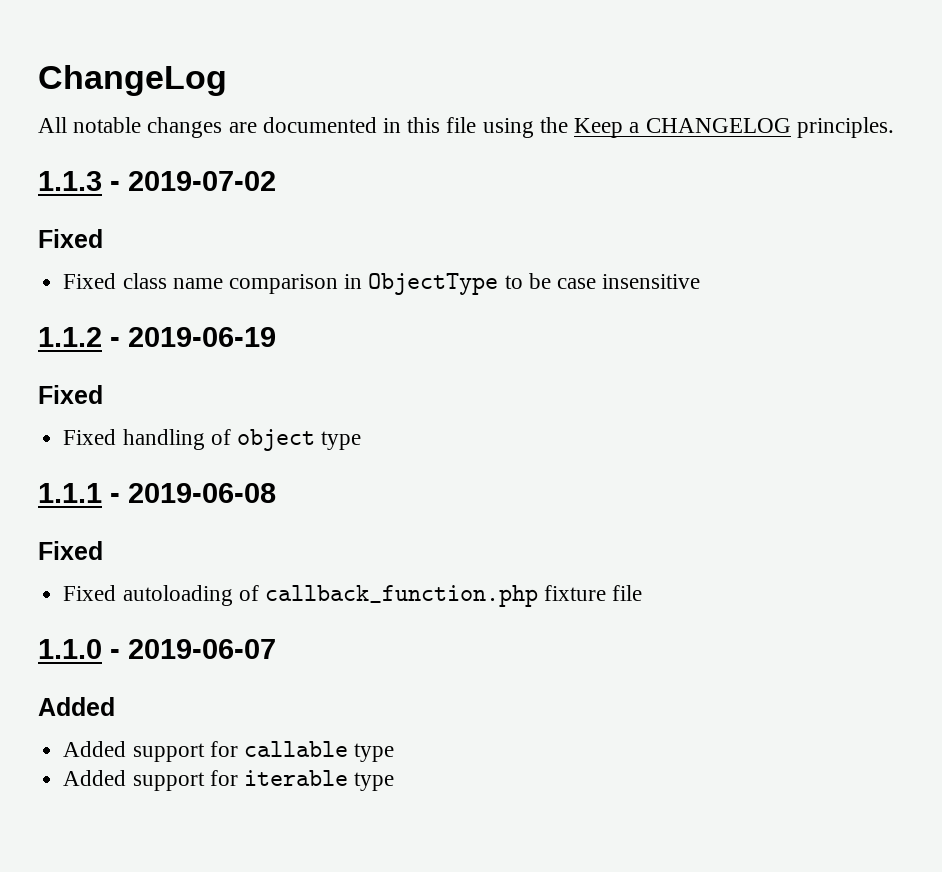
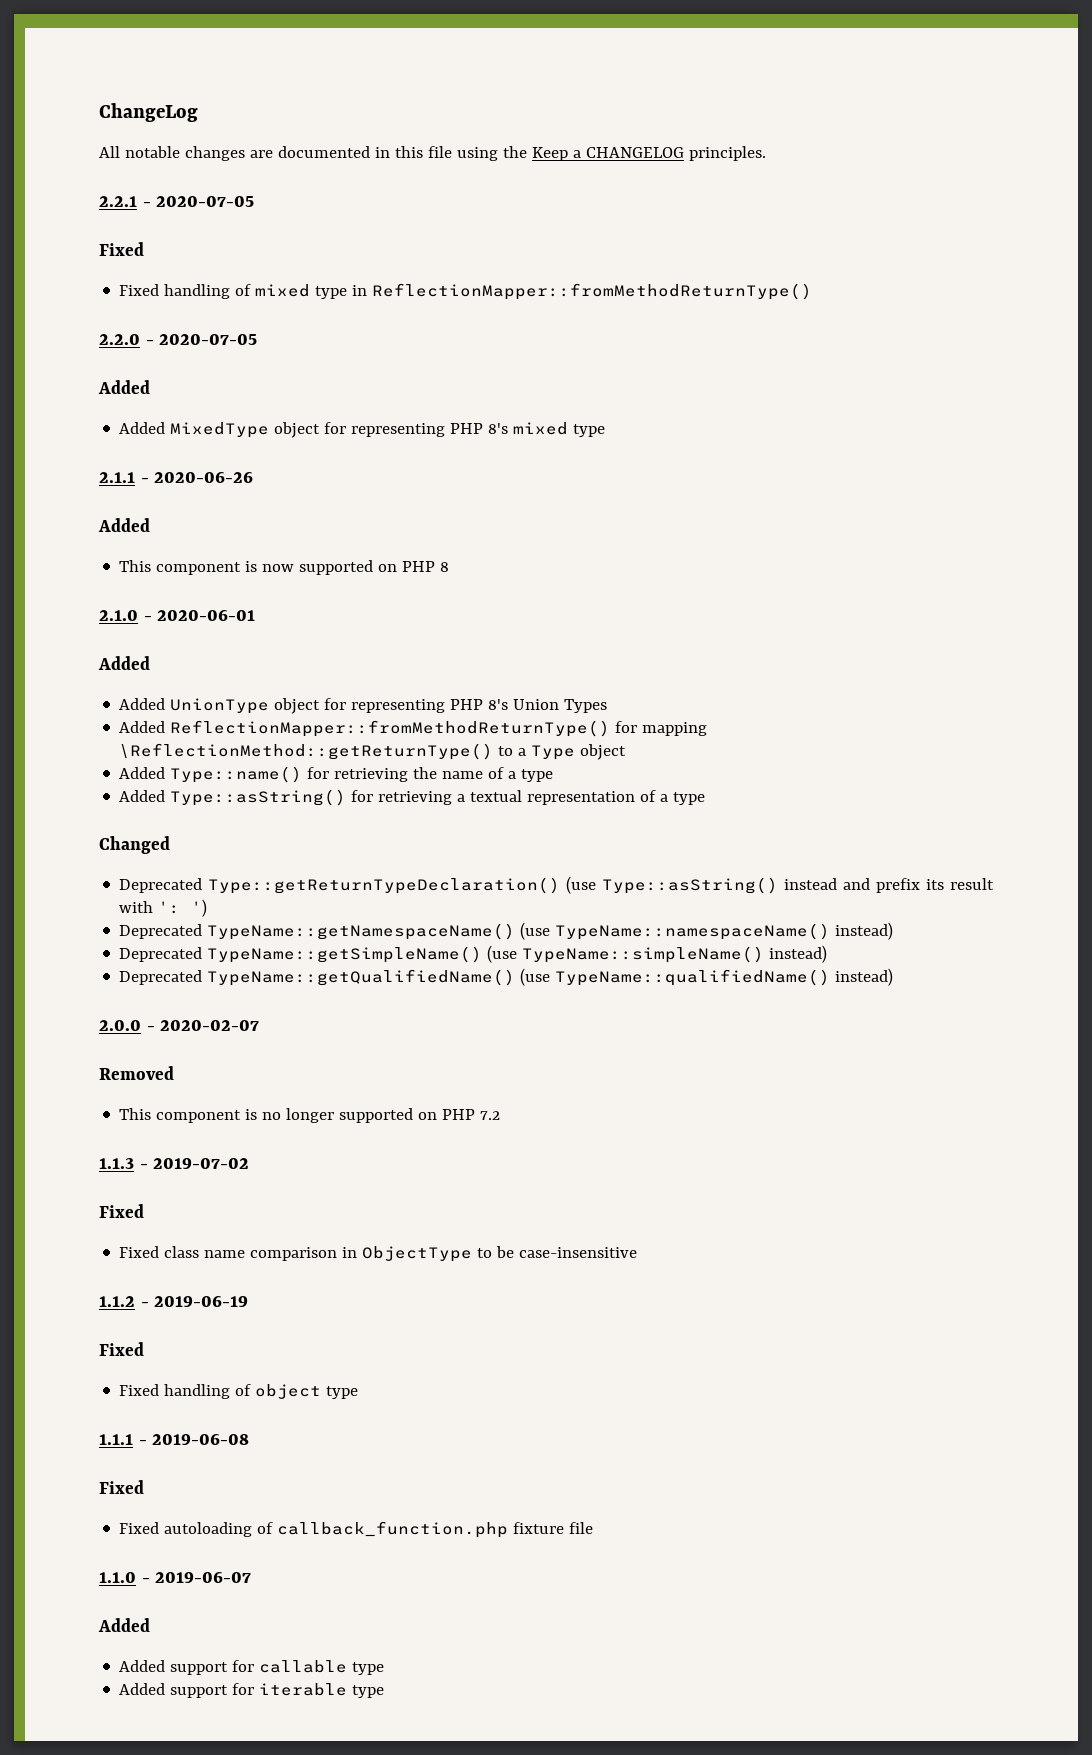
+ 2.2.1 - 2020-07-05
+ Fixed
+ Fixed handling of mixed type in ReflectionMapper::fromMethodReturnType()
+ 2.2.0 - 2020-07-05
+ Added
+ Added MixedType object for representing PHP 8's mixed type
+ 2.1.1 - 2020-06-26
+ Added
+ This component is now supported on PHP 8
+ 2.1.0 - 2020-06-01
+ Added
+ Added UnionType object for representing PHP 8's Union Types
+ Added ReflectionMapper::fromMethodReturnType() for mapping \ReflectionMethod::getReturnType() to a Type object
+ Added Type::name() for retrieving the name of a type
+ Added Type::asString() for retrieving a textual representation of a type
+ Changed
+ Deprecated Type::getReturnTypeDeclaration() (use Type::asString() instead and prefix its result with ': ')
+ Deprecated TypeName::getNamespaceName() (use TypeName::namespaceName() instead)
+ Deprecated TypeName::getSimpleName() (use TypeName::simpleName() instead)
+ Deprecated TypeName::getQualifiedName() (use TypeName::qualifiedName() instead)
+ 2.0.0 - 2020-02-07
+ Removed
+ This component is no longer supported on PHP 7.2
- Fixed class name comparison in ObjectType to be case insensitive
+ Fixed class name comparison in ObjectType to be case-insensitive

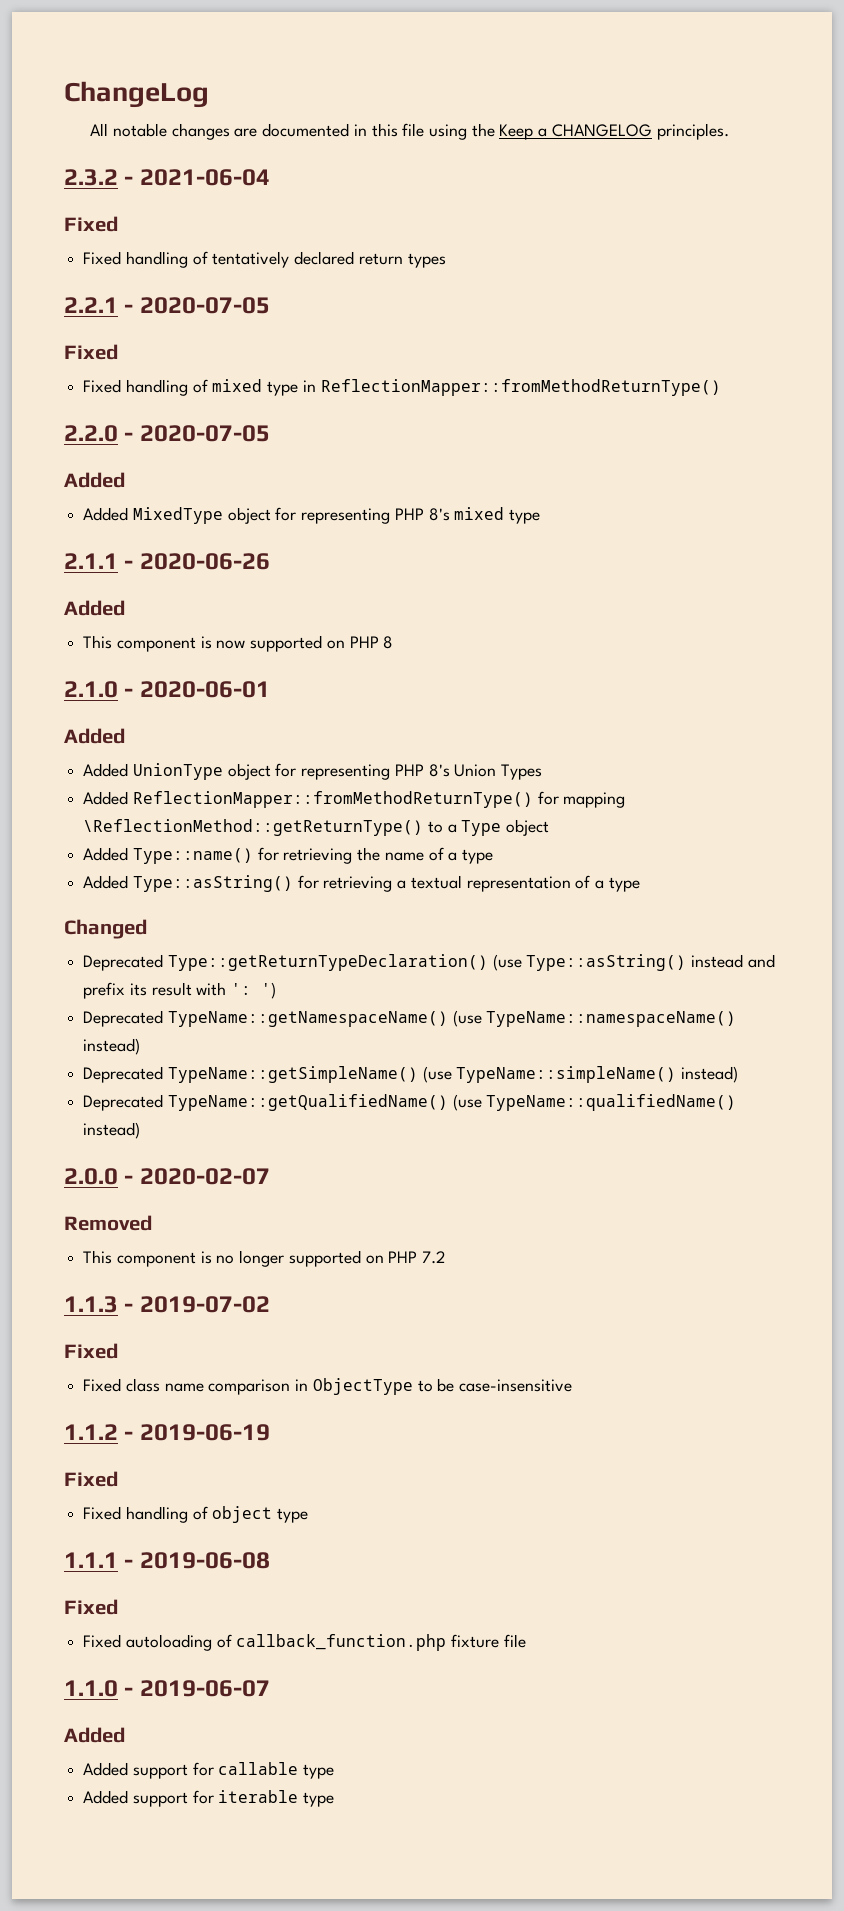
+ 2.3.2 - 2021-06-04
+ Fixed
+ Fixed handling of tentatively declared return types

